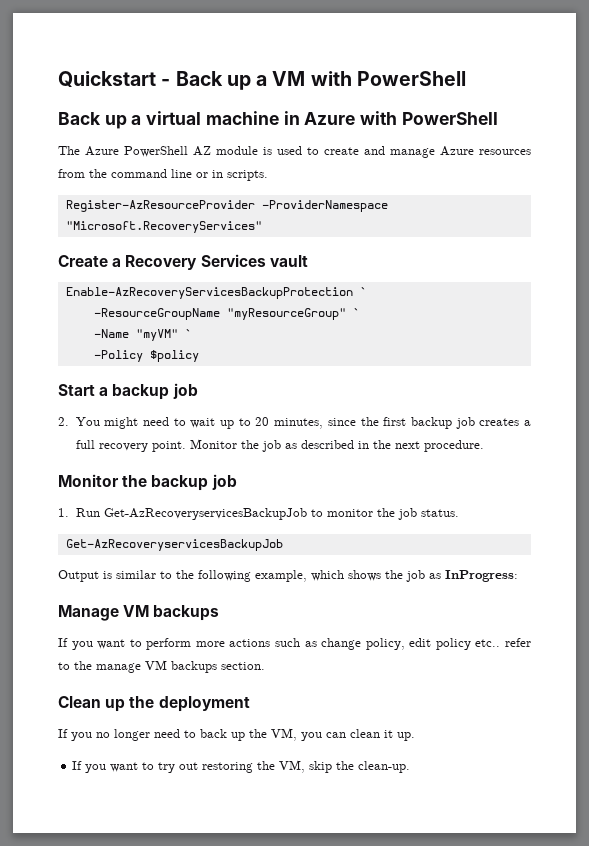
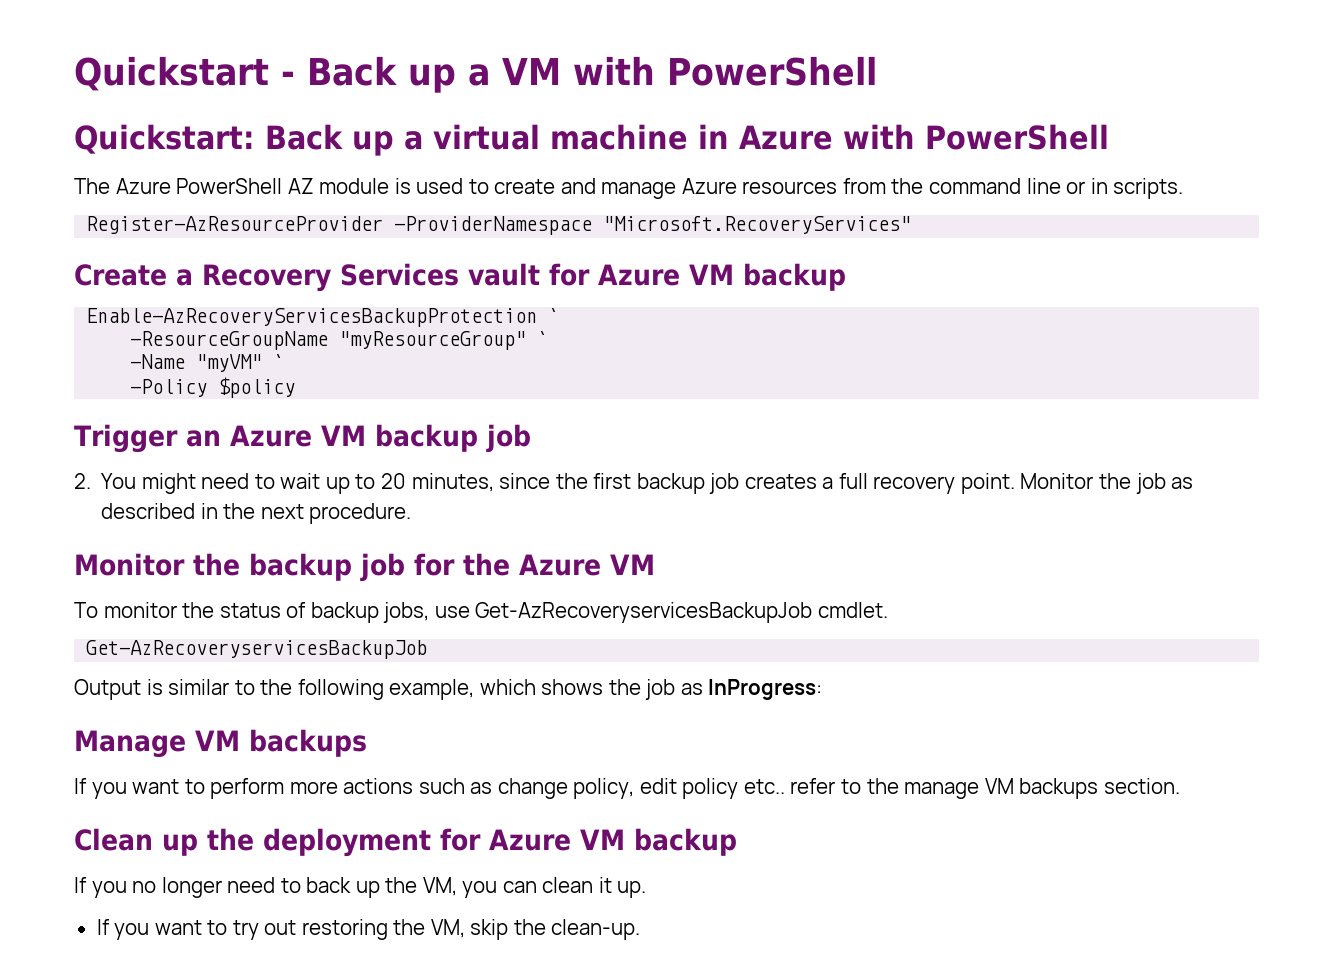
- Back up a virtual machine in Azure with PowerShell
+ Quickstart: Back up a virtual machine in Azure with PowerShell
- Create a Recovery Services vault
+ Create a Recovery Services vault for Azure VM backup
- Start a backup job
+ Trigger an Azure VM backup job
- Monitor the backup job
- 1. Run Get-AzRecoveryservicesBackupJob to monitor the job status.
+ Monitor the backup job for the Azure VM
+ To monitor the status of backup jobs, use Get-AzRecoveryservicesBackupJob cmdlet.
- Clean up the deployment
+ Clean up the deployment for Azure VM backup

